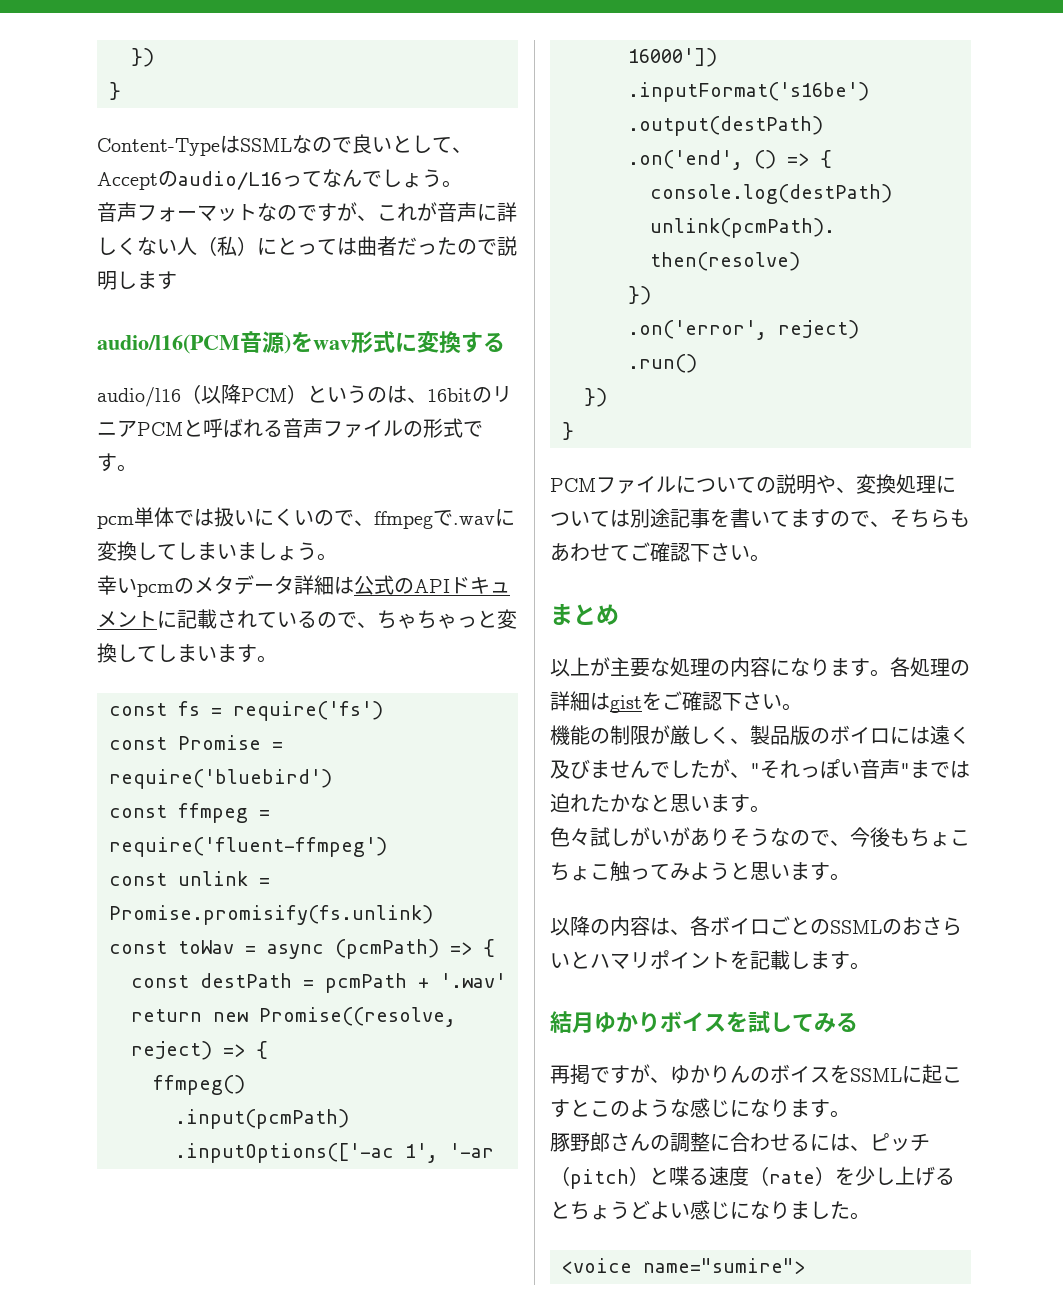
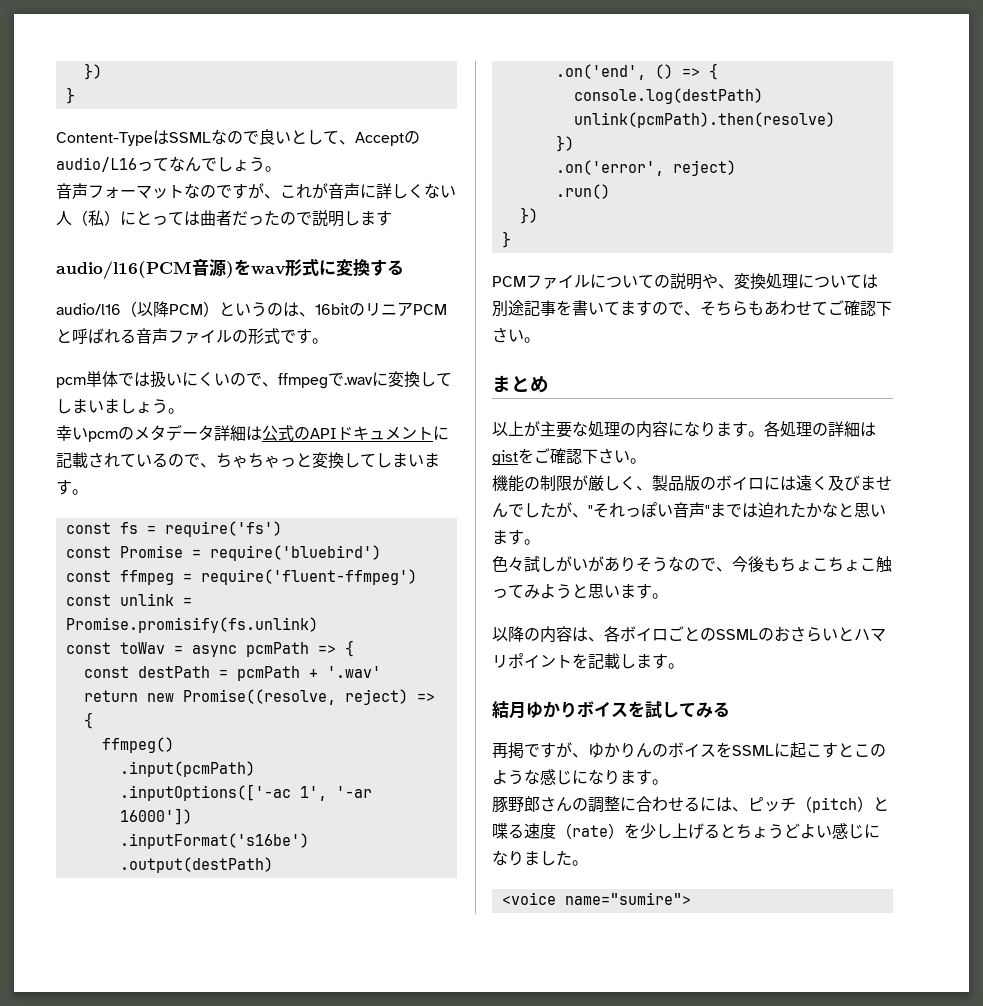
- const toWav = async (pcmPath) => {
+ const toWav = async pcmPath => {

